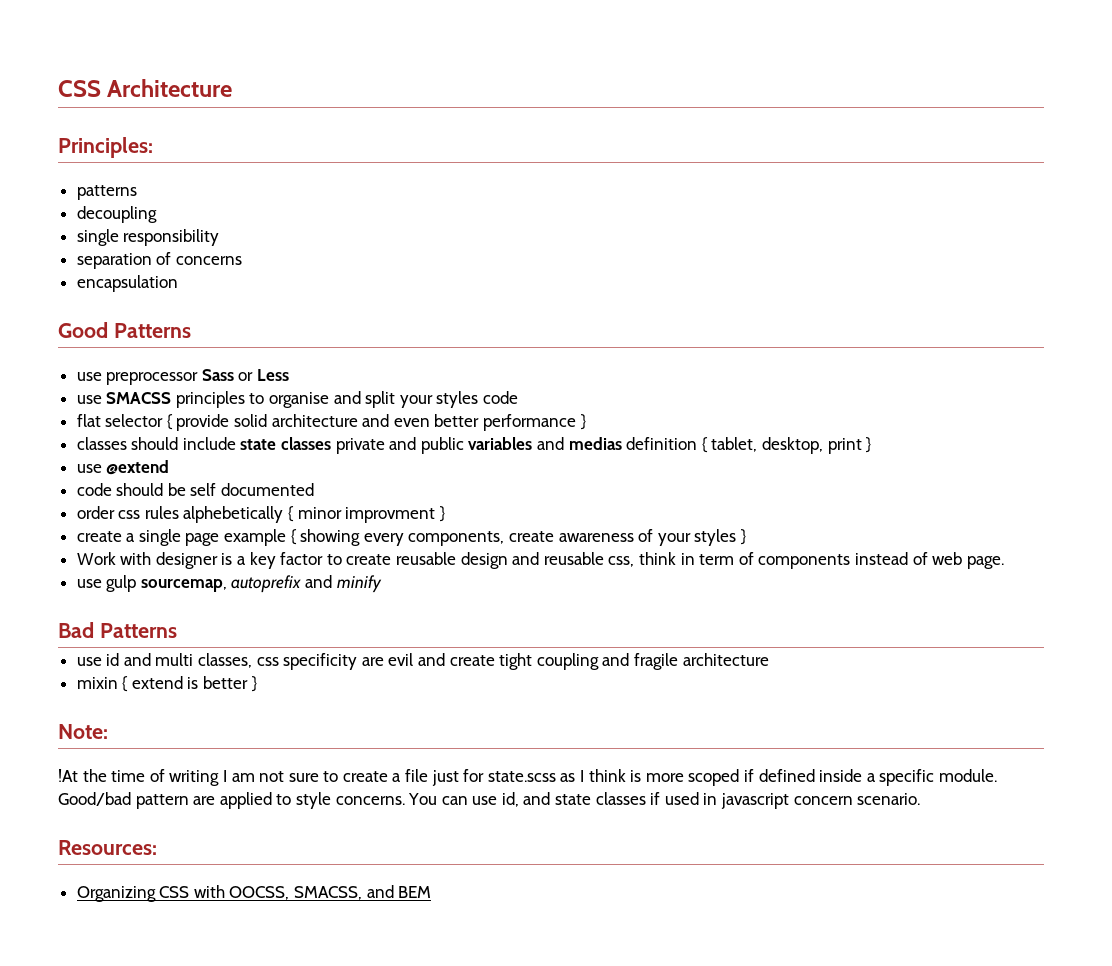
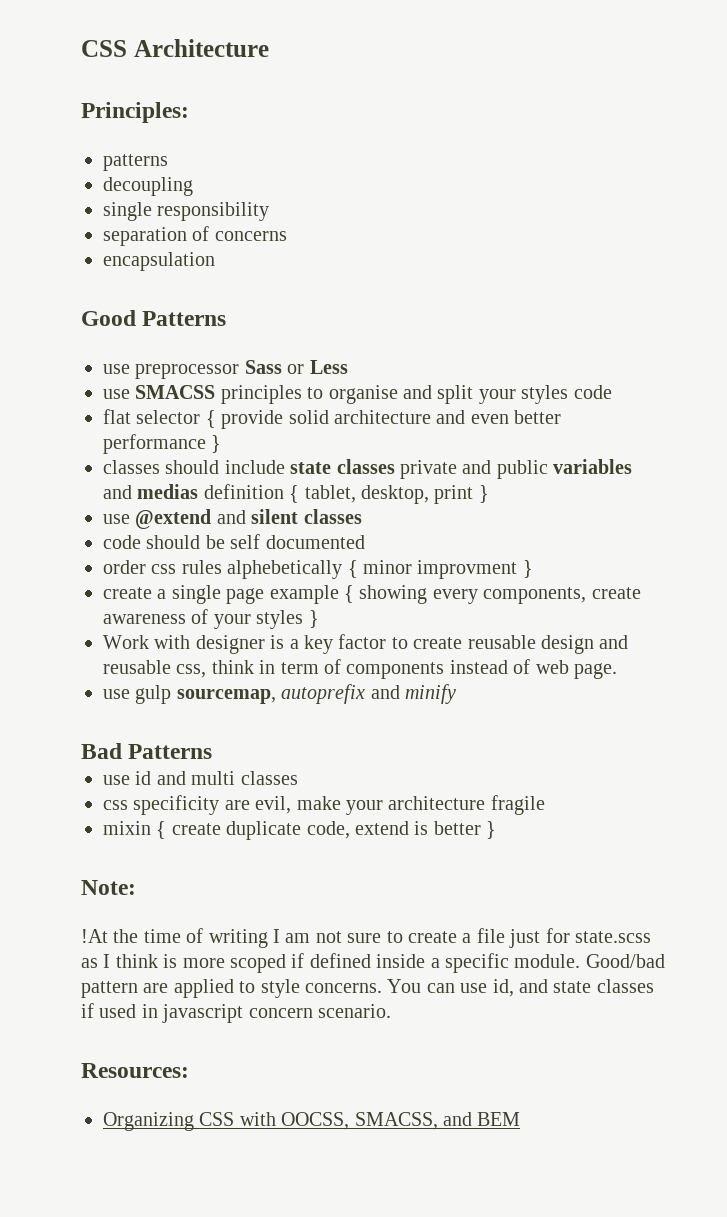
- use @extend
+ use @extend and silent classes
- use id and multi classes, css specificity are evil and create tight coupling and fragile architecture
+ use id and multi classes
+ css specificity are evil, make your architecture fragile
- mixin { extend is better }
+ mixin { create duplicate code, extend is better }

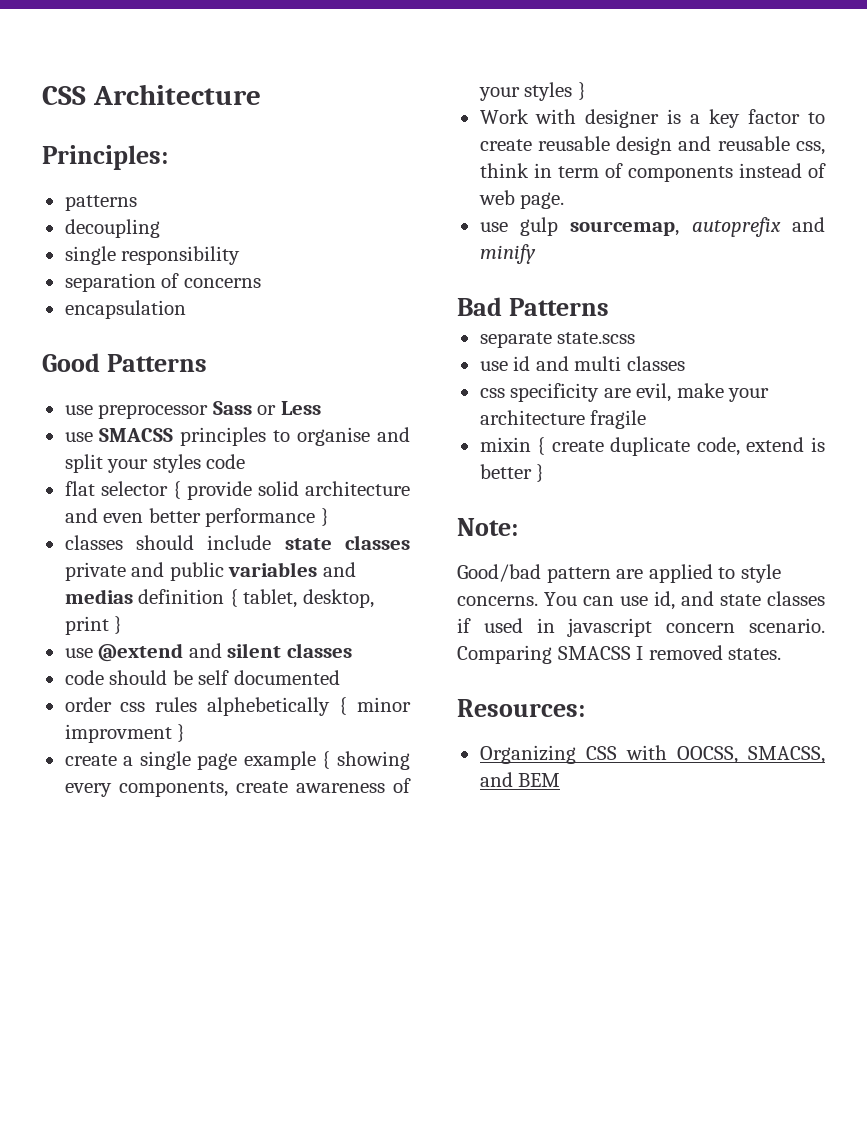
+ separate state.scss
- !At the time of writing I am not sure to create a file just for state.scss as I think is more scoped if defined inside a specific module.
+ Comparing SMACSS I removed states.

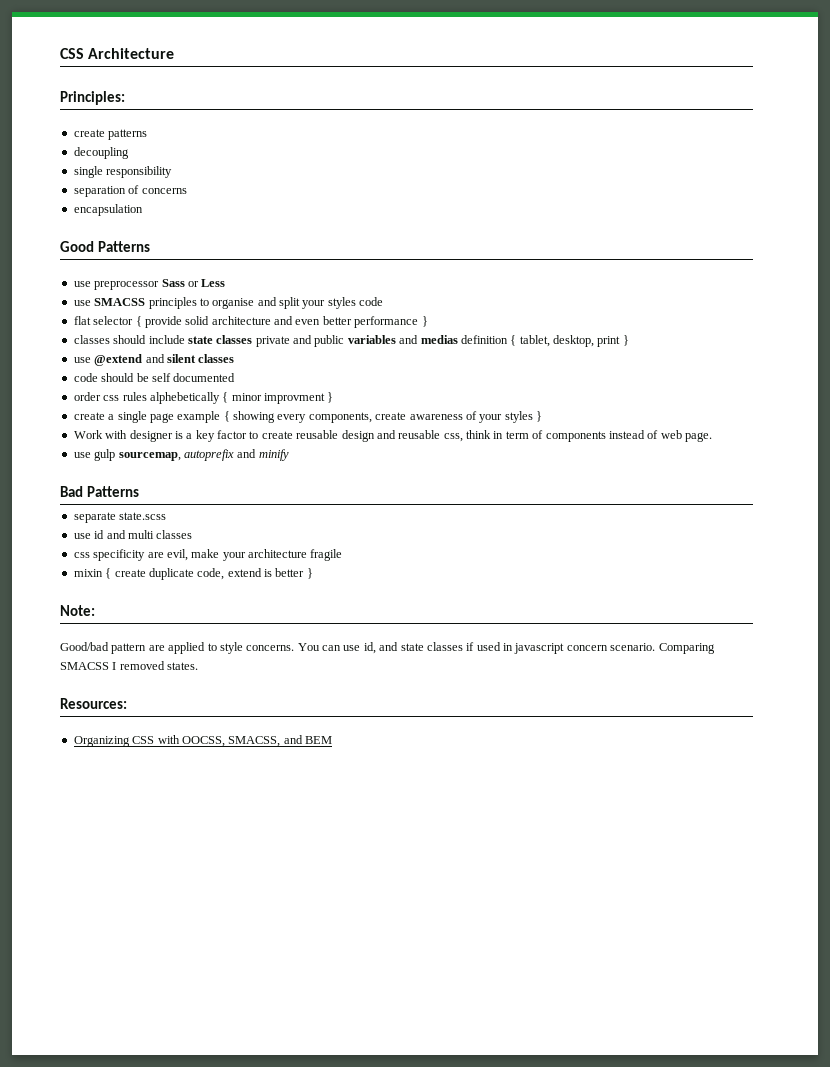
- patterns
+ create patterns

